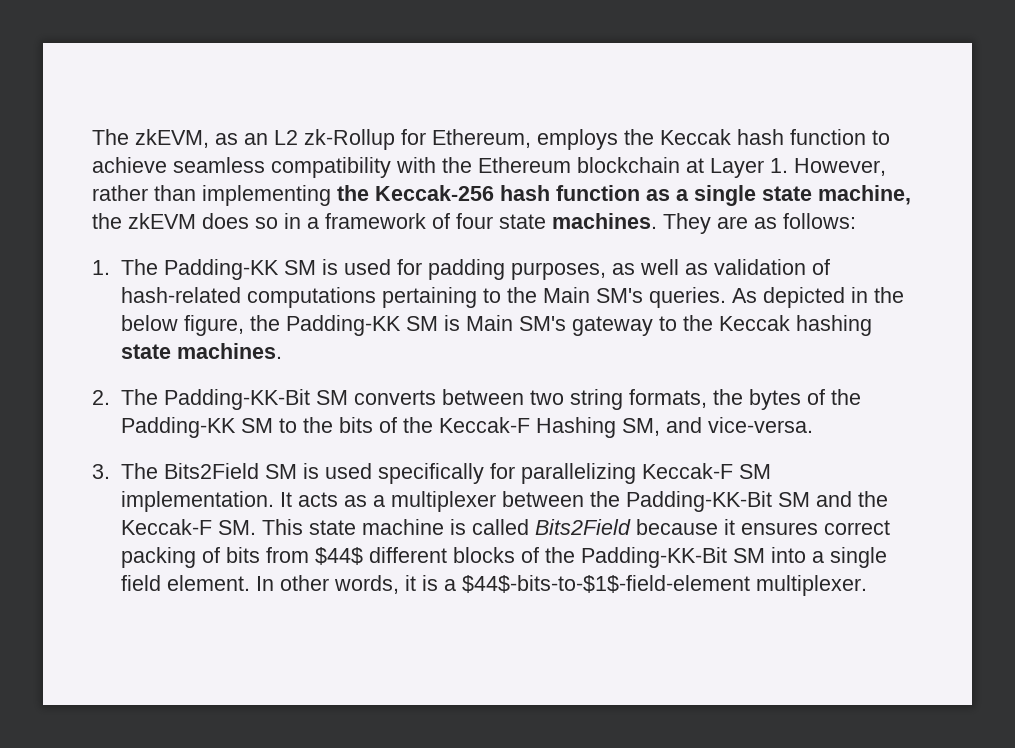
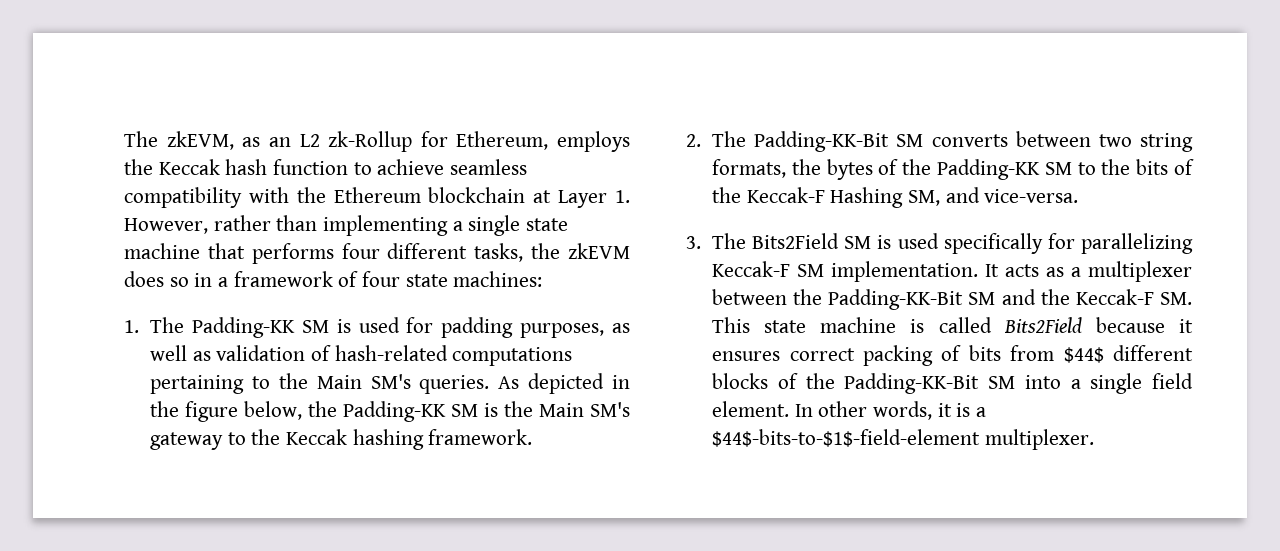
- The zkEVM, as an L2 zk-Rollup for Ethereum, employs the Keccak hash function to achieve seamless compatibility with the Ethereum blockchain at Layer 1. However, rather than implementing the Keccak-256 hash function as a single state machine, the zkEVM does so in a framework of four state machines. They are as follows:
+ The zkEVM, as an L2 zk-Rollup for Ethereum, employs the Keccak hash function to achieve seamless compatibility with the Ethereum blockchain at Layer 1. However, rather than implementing a single state machine that performs four different tasks, the zkEVM does so in a framework of four state machines:
- As depicted in the below figure, the Padding-KK SM is Main SM's gateway to the Keccak hashing state machines.
+ As depicted in the figure below, the Padding-KK SM is the Main SM's gateway to the Keccak hashing framework.

